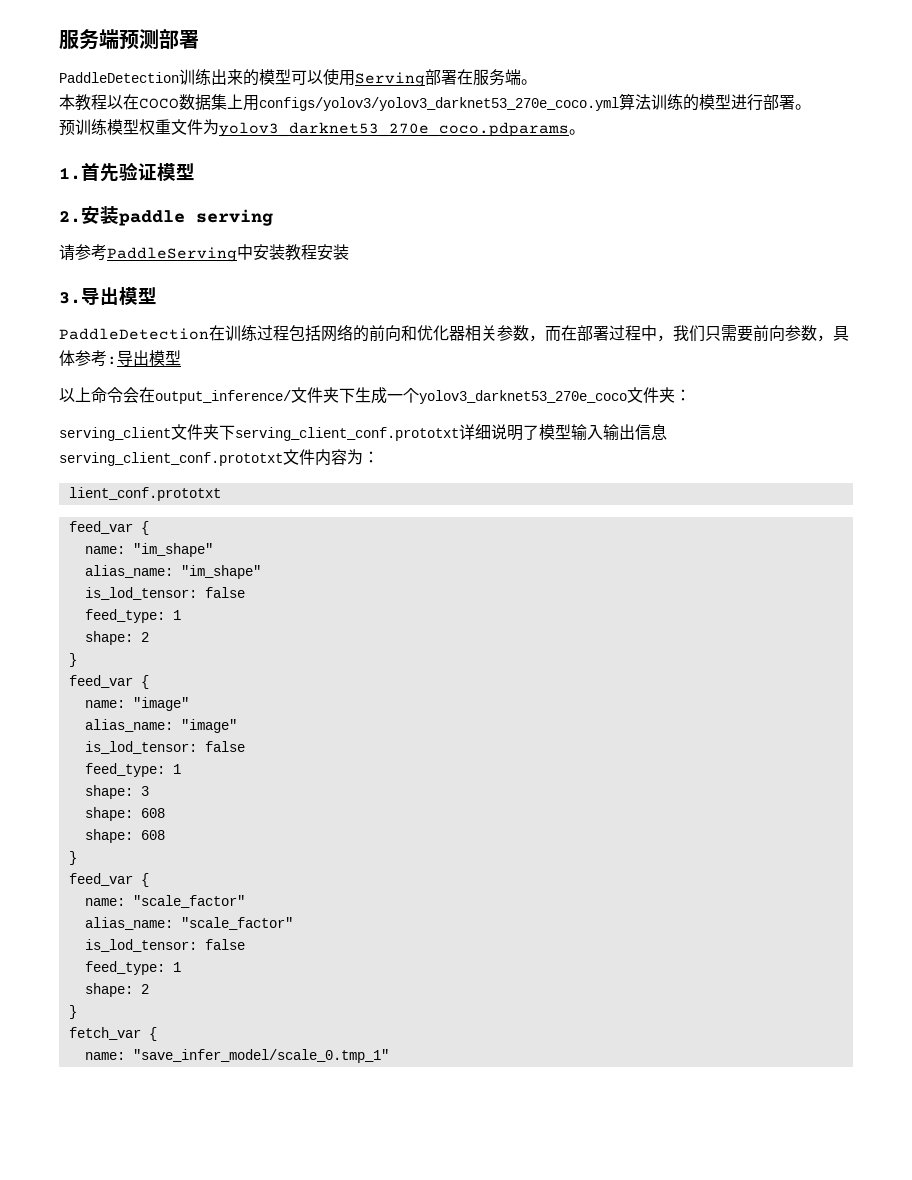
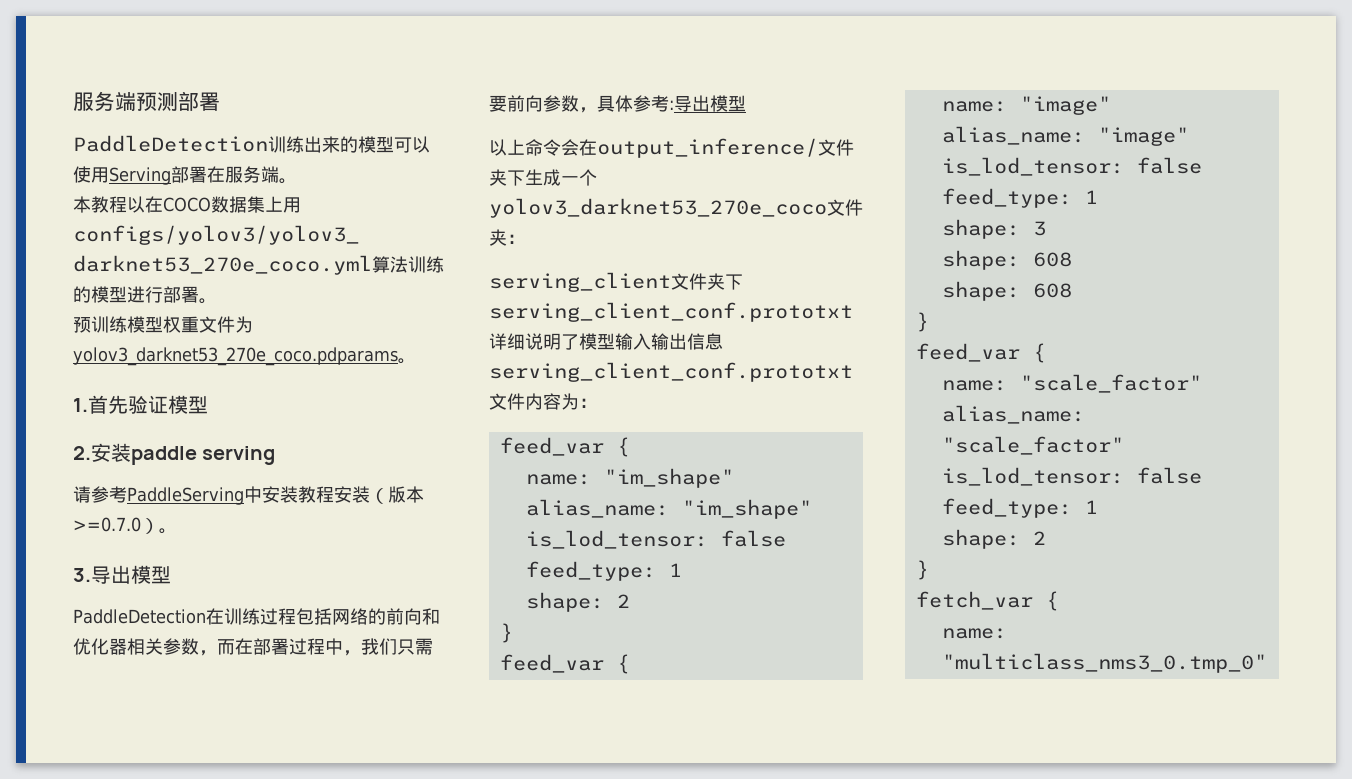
- 请参考PaddleServing中安装教程安装
+ 请参考PaddleServing中安装教程安装（版本>=0.7.0）。
- lient_conf.prototxt
- name: "save_infer_model/scale_0.tmp_1"
+ name: "multiclass_nms3_0.tmp_0"

